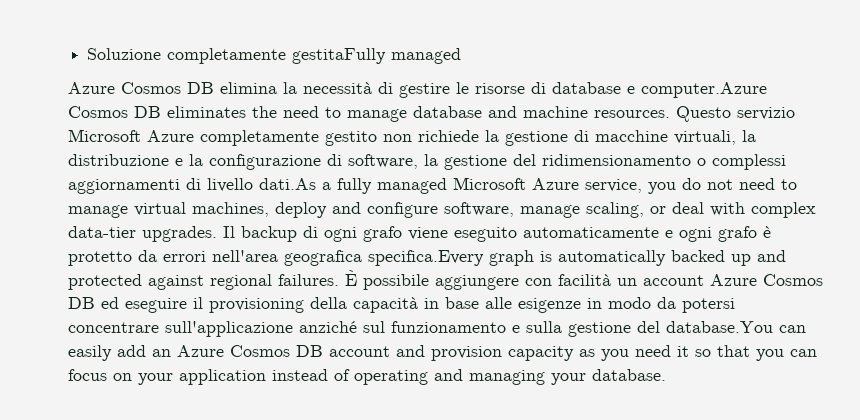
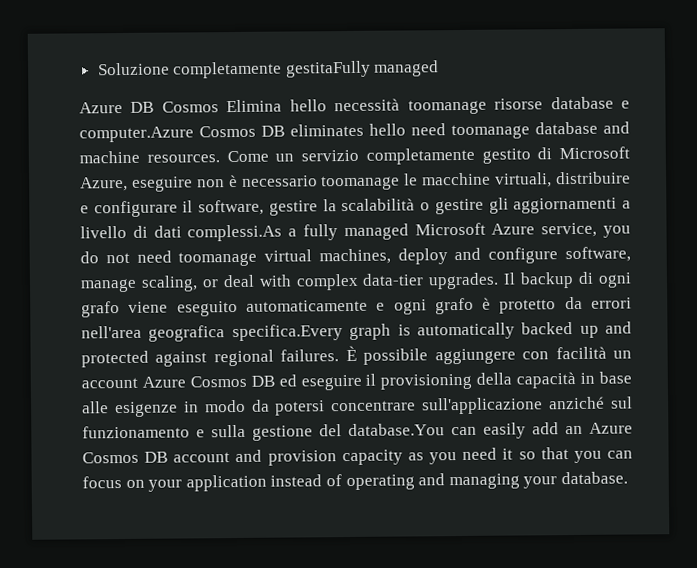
- Azure Cosmos DB elimina la necessità di gestire le risorse di database e computer.Azure Cosmos DB eliminates the need to manage database and machine resources. Questo servizio Microsoft Azure completamente gestito non richiede la gestione di macchine virtuali, la distribuzione e la configurazione di software, la gestione del ridimensionamento o complessi aggiornamenti di livello dati.As a fully managed Microsoft Azure service, you do not need to manage virtual machines, deploy and configure software, manage scaling, or deal with complex data-tier upgrades.
+ Azure DB Cosmos Elimina hello necessità toomanage risorse database e computer.Azure Cosmos DB eliminates hello need toomanage database and machine resources. Come un servizio completamente gestito di Microsoft Azure, eseguire non è necessario toomanage le macchine virtuali, distribuire e configurare il software, gestire la scalabilità o gestire gli aggiornamenti a livello di dati complessi.As a fully managed Microsoft Azure service, you do not need toomanage virtual machines, deploy and configure software, manage scaling, or deal with complex data-tier upgrades.

